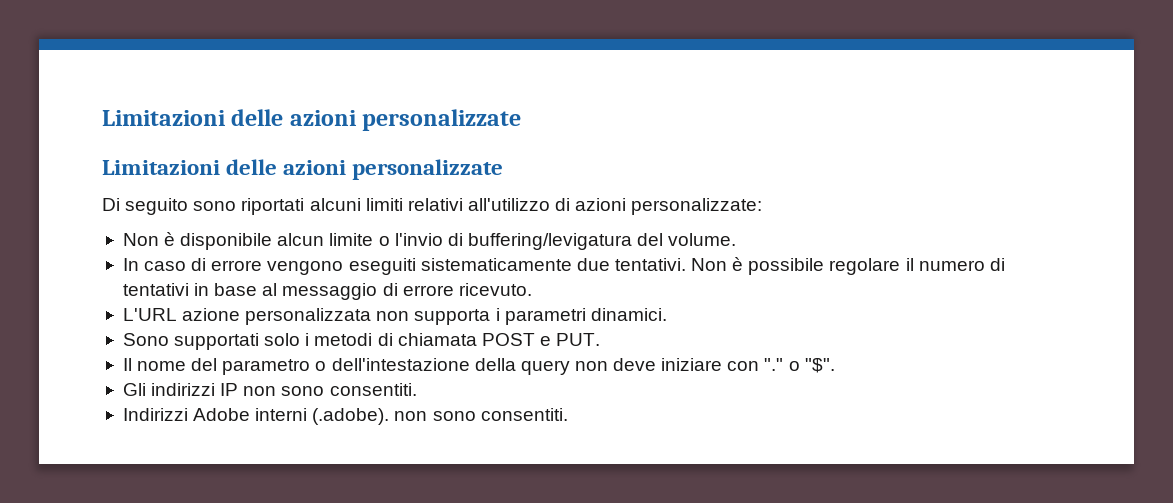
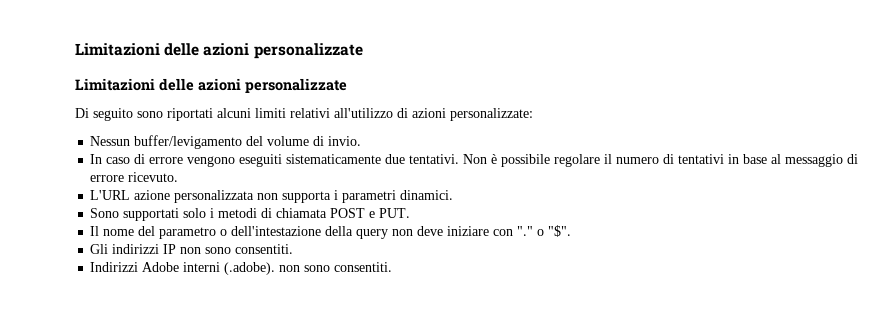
- Non è disponibile alcun limite o l'invio di buffering/levigatura del volume.
+ Nessun buffer/levigamento del volume di invio.

